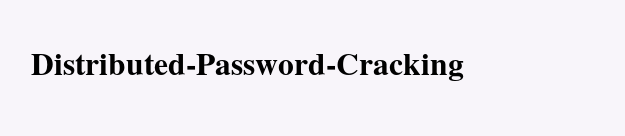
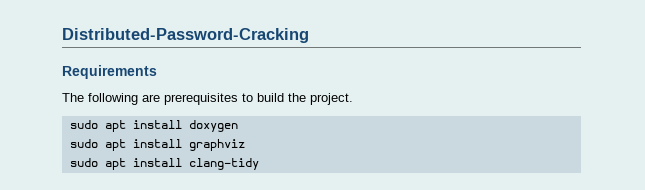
+ Requirements
+ The following are prerequisites to build the project.
+ sudo apt install doxygen
+ sudo apt install graphviz
+ sudo apt install clang-tidy

